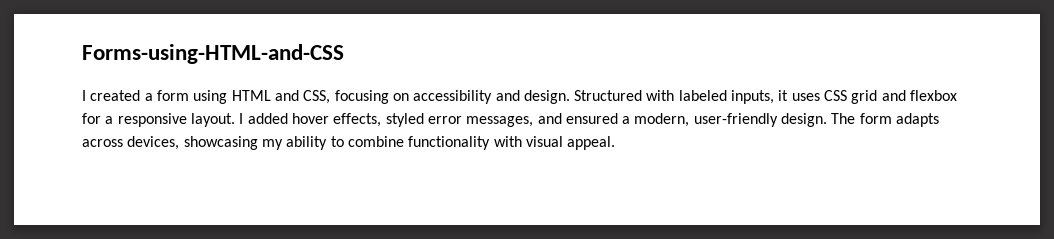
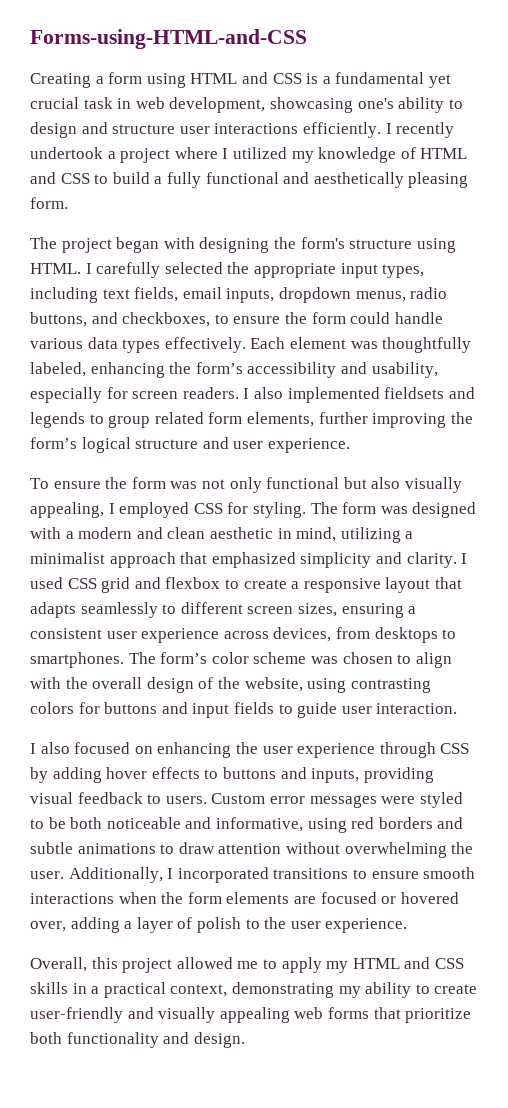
- I created a form using HTML and CSS, focusing on accessibility and design. Structured with labeled inputs, it uses CSS grid and flexbox for a responsive layout. I added hover effects, styled error messages, and ensured a modern, user-friendly design. The form adapts across devices, showcasing my ability to combine functionality with visual appeal.
+ Creating a form using HTML and CSS is a fundamental yet crucial task in web development, showcasing one's ability to design and structure user interactions efficiently. I recently undertook a project where I utilized my knowledge of HTML and CSS to build a fully functional and aesthetically pleasing form.
+ The project began with designing the form's structure using HTML. I carefully selected the appropriate input types, including text fields, email inputs, dropdown menus, radio buttons, and checkboxes, to ensure the form could handle various data types effectively. Each element was thoughtfully labeled, enhancing the form’s accessibility and usability, especially for screen readers. I also implemented fieldsets and legends to group related form elements, further improving the form’s logical structure and user experience.
+ To ensure the form was not only functional but also visually appealing, I employed CSS for styling. The form was designed with a modern and clean aesthetic in mind, utilizing a minimalist approach that emphasized simplicity and clarity. I used CSS grid and flexbox to create a responsive layout that adapts seamlessly to different screen sizes, ensuring a consistent user experience across devices, from desktops to smartphones. The form’s color scheme was chosen to align with the overall design of the website, using contrasting colors for buttons and input fields to guide user interaction.
+ I also focused on enhancing the user experience through CSS by adding hover effects to buttons and inputs, providing visual feedback to users. Custom error messages were styled to be both noticeable and informative, using red borders and subtle animations to draw attention without overwhelming the user. Additionally, I incorporated transitions to ensure smooth interactions when the form elements are focused or hovered over, adding a layer of polish to the user experience.
+ Overall, this project allowed me to apply my HTML and CSS skills in a practical context, demonstrating my ability to create user-friendly and visually appealing web forms that prioritize both functionality and design.

